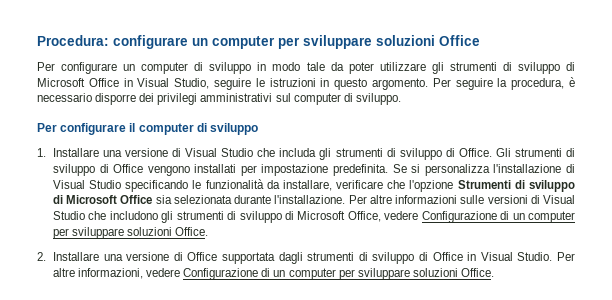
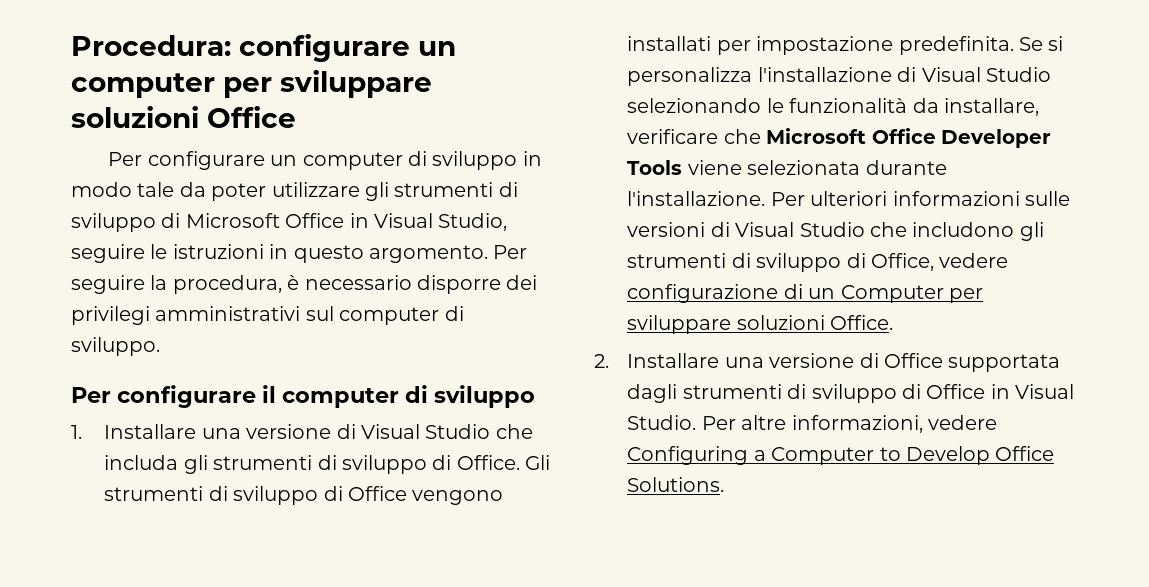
- Se si personalizza l'installazione di Visual Studio specificando le funzionalità da installare, verificare che l'opzione Strumenti di sviluppo di Microsoft Office sia selezionata durante l'installazione.
+ Se si personalizza l'installazione di Visual Studio selezionando le funzionalità da installare, verificare che Microsoft Office Developer Tools viene selezionata durante l'installazione.
- Per altre informazioni sulle versioni di Visual Studio che includono gli strumenti di sviluppo di Microsoft Office, vedere Configurazione di un computer per sviluppare soluzioni Office.
+ Per ulteriori informazioni sulle versioni di Visual Studio che includono gli strumenti di sviluppo di Office, vedere configurazione di un Computer per sviluppare soluzioni Office.
- Per altre informazioni, vedere Configurazione di un computer per sviluppare soluzioni Office.
+ Per altre informazioni, vedere Configuring a Computer to Develop Office Solutions.

